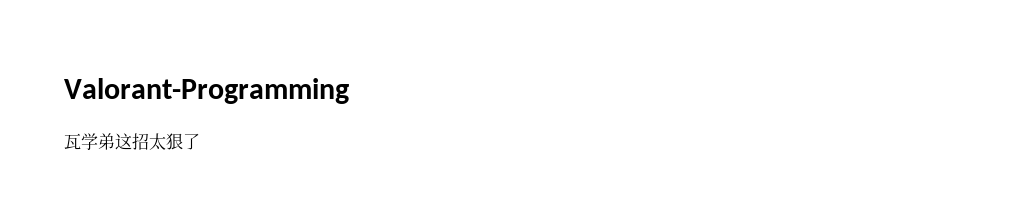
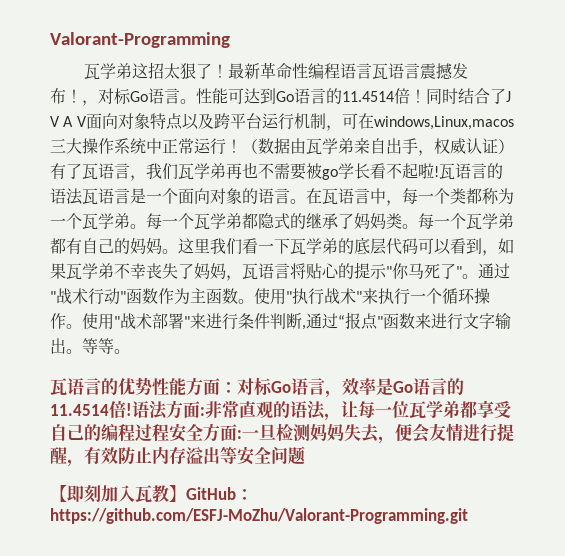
- 瓦学弟这招太狠了
+ 瓦学弟这招太狠了！最新革命性编程语言瓦语言震撼发布！，对标Go语言。性能可达到Go语言的11.4514倍！同时结合了J V A V面向对象特点以及跨平台运行机制，可在windows,Linux,macos三大操作系统中正常运行！（数据由瓦学弟亲自出手，权威认证）有了瓦语言，我们瓦学弟再也不需要被go学长看不起啦!瓦语言的语法瓦语言是一个面向对象的语言。在瓦语言中，每一个类都称为一个瓦学弟。每一个瓦学弟都隐式的继承了妈妈类。每一个瓦学弟都有自己的妈妈。这里我们看一下瓦学弟的底层代码可以看到，如果瓦学弟不幸丧失了妈妈，瓦语言将贴心的提示"你马死了"。通过"战术行动"函数作为主函数。使用"执行战术"来执行一个循环操作。使用"战术部署"来进行条件判断,通过“报点"函数来进行文字输出。等等。
+ 瓦语言的优势性能方面：对标Go语言，效率是Go语言的11.4514倍!语法方面:非常直观的语法，让每一位瓦学弟都享受自己的编程过程安全方面:一旦检测妈妈失去，便会友情进行提醒，有效防止内存溢出等安全问题
+ 【即刻加入瓦教】GitHub：https://github.com/ESFJ-MoZhu/Valorant-Programming.git

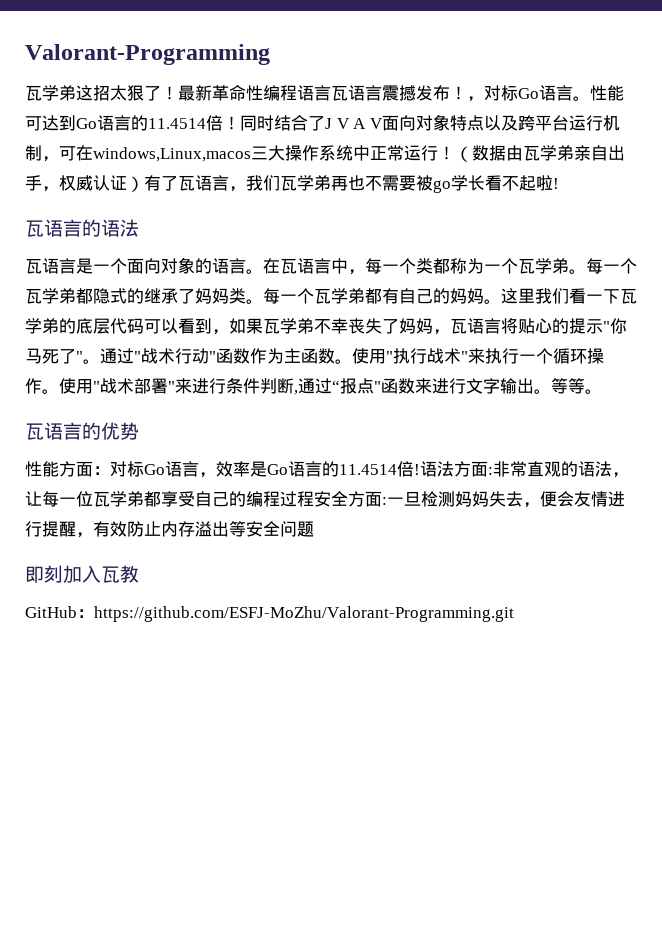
- （数据由瓦学弟亲自出手，权威认证）有了瓦语言，我们瓦学弟再也不需要被go学长看不起啦!瓦语言的语法瓦语言是一个面向对象的语言。
+ （数据由瓦学弟亲自出手，权威认证）有了瓦语言，我们瓦学弟再也不需要被go学长看不起啦!
+ 瓦语言的语法
+ 瓦语言是一个面向对象的语言。
- 瓦语言的优势性能方面：对标Go语言，效率是Go语言的11.4514倍!
+ 瓦语言的优势
+ 性能方面：对标Go语言，效率是Go语言的11.4514倍!
- 【即刻加入瓦教】GitHub：https://github.com/ESFJ-MoZhu/Valorant-Programming.git
+ 即刻加入瓦教
+ GitHub：https://github.com/ESFJ-MoZhu/Valorant-Programming.git

